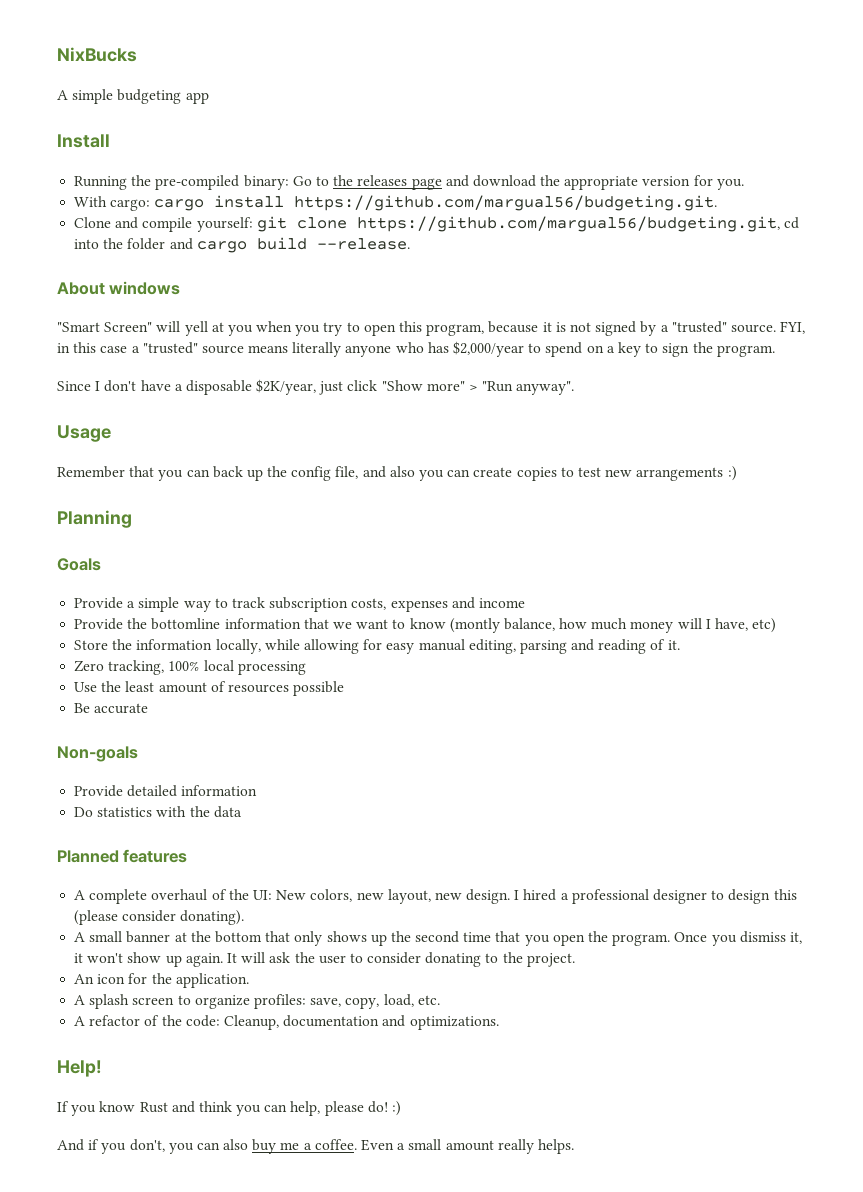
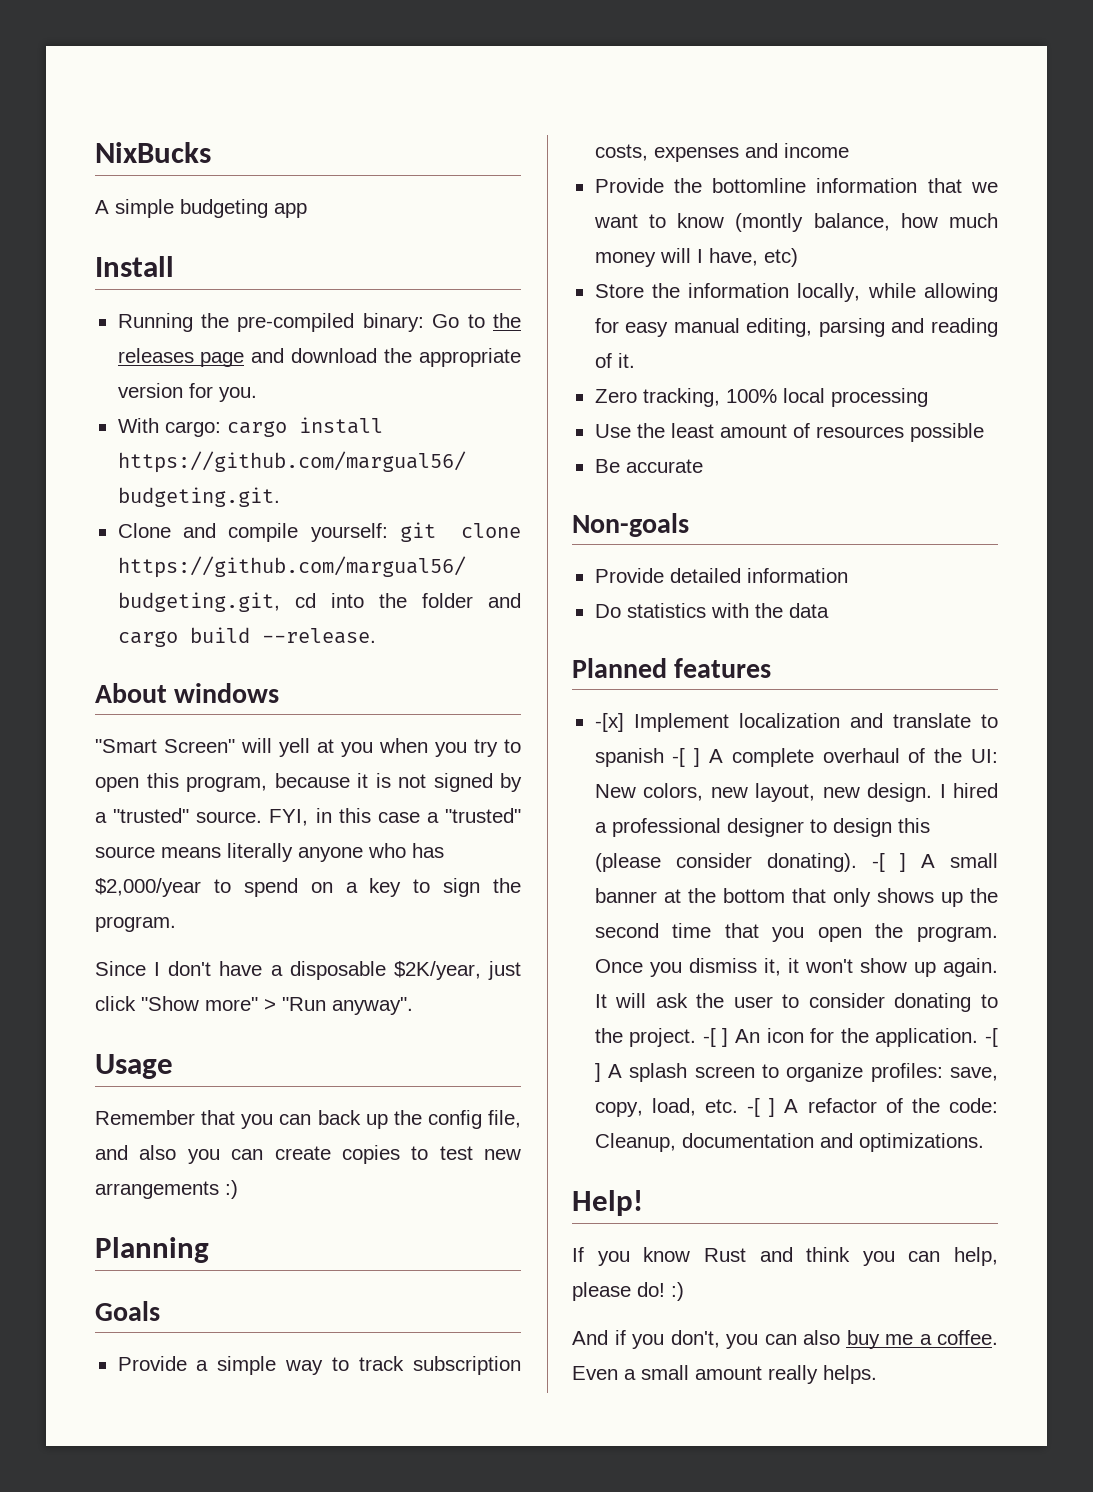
- A complete overhaul of the UI: New colors, new layout, new design.
+ -[x] Implement localization and translate to spanish -[ ] A complete overhaul of the UI: New colors, new layout, new design.
- I hired a professional designer to design this (please consider donating).
- A small banner at the bottom that only shows up the second time that you open the program.
+ I hired a professional designer to design this (please consider donating). -[ ] A small banner at the bottom that only shows up the second time that you open the program.
- It will ask the user to consider donating to the project.
- An icon for the application.
- A splash screen to organize profiles: save, copy, load, etc.
- A refactor of the code: Cleanup, documentation and optimizations.
+ It will ask the user to consider donating to the project. -[ ] An icon for the application. -[ ] A splash screen to organize profiles: save, copy, load, etc. -[ ] A refactor of the code: Cleanup, documentation and optimizations.

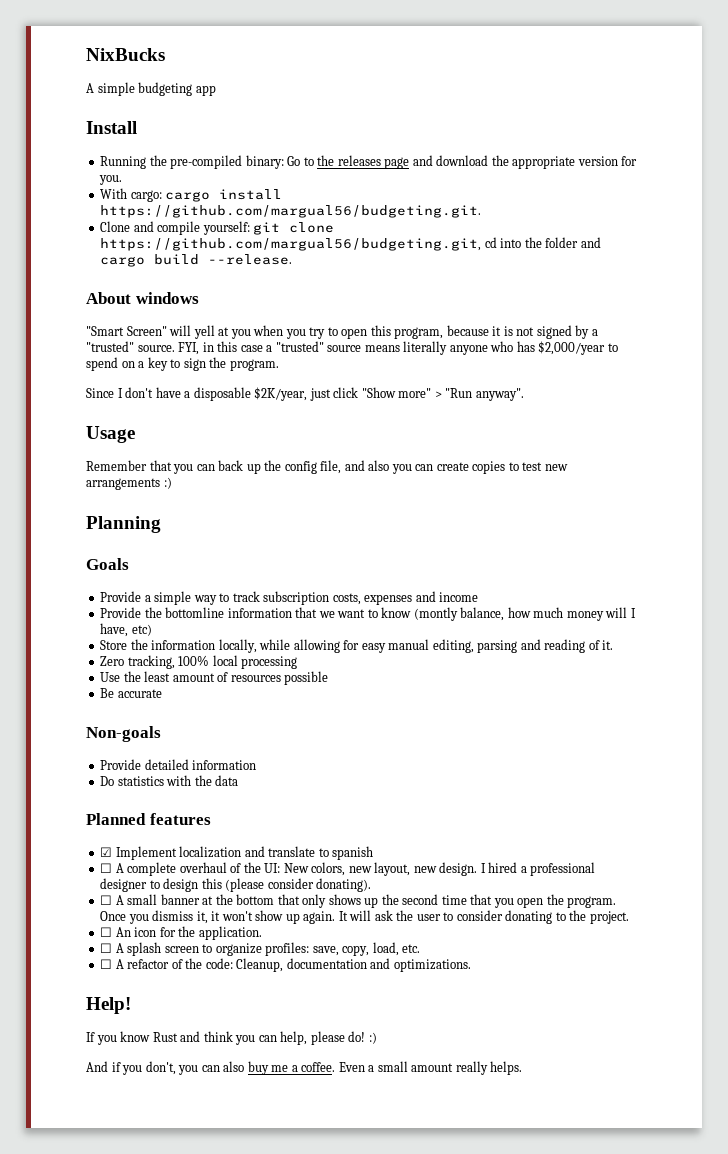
- -[x] Implement localization and translate to spanish -[ ] A complete overhaul of the UI: New colors, new layout, new design.
+ ☑ Implement localization and translate to spanish
+ ☐ A complete overhaul of the UI: New colors, new layout, new design.
- I hired a professional designer to design this (please consider donating). -[ ] A small banner at the bottom that only shows up the second time that you open the program.
+ I hired a professional designer to design this (please consider donating).
+ ☐ A small banner at the bottom that only shows up the second time that you open the program.
- It will ask the user to consider donating to the project. -[ ] An icon for the application. -[ ] A splash screen to organize profiles: save, copy, load, etc. -[ ] A refactor of the code: Cleanup, documentation and optimizations.
+ It will ask the user to consider donating to the project.
+ ☐ An icon for the application.
+ ☐ A splash screen to organize profiles: save, copy, load, etc.
+ ☐ A refactor of the code: Cleanup, documentation and optimizations.

